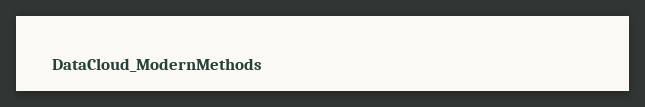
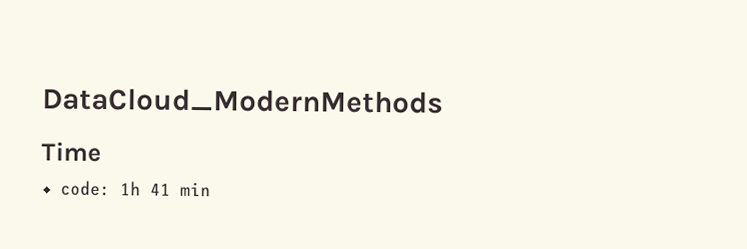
+ Time
+ code: 1h 41 min

